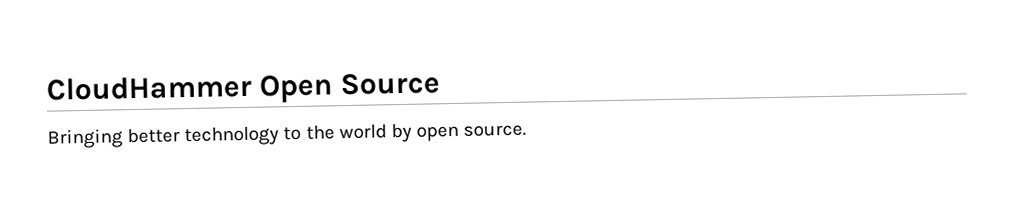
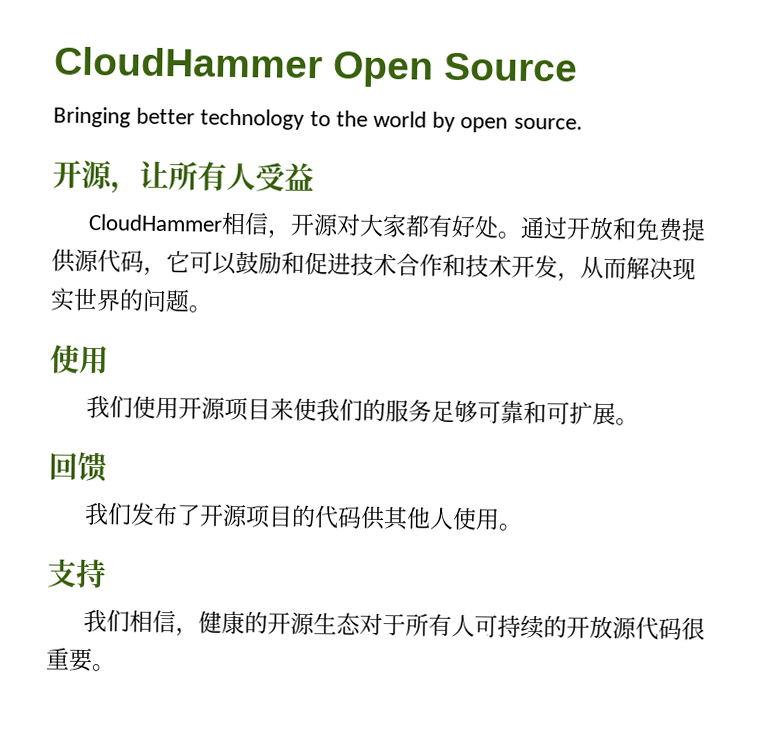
+ 开源，让所有人受益
+ CloudHammer相信，开源对大家都有好处。通过开放和免费提供源代码，它可以鼓励和促进技术合作和技术开发，从而解决现实世界的问题。
+ 使用
+ 我们使用开源项目来使我们的服务足够可靠和可扩展。
+ 回馈
+ 我们发布了开源项目的代码供其他人使用。
+ 支持
+ 我们相信，健康的开源生态对于所有人可持续的开放源代码很重要。

